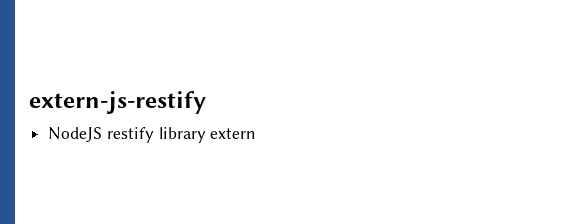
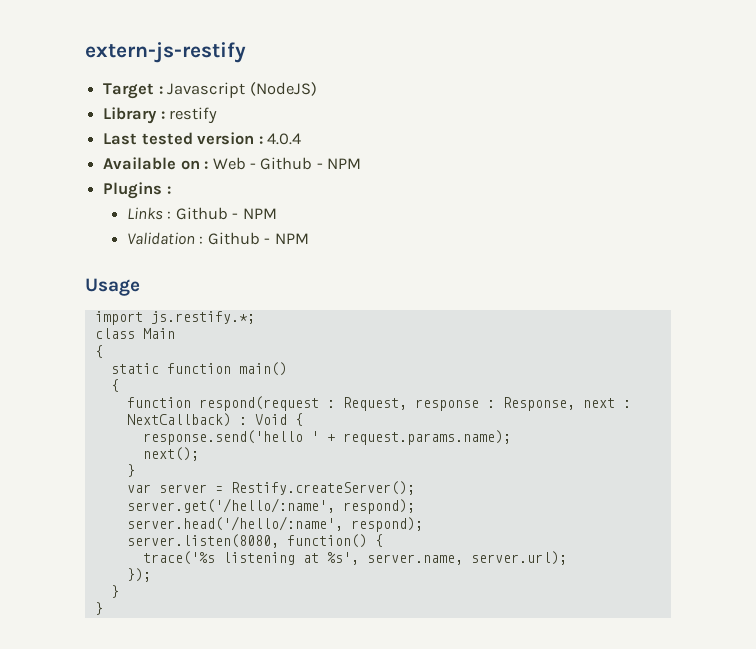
- NodeJS restify library extern
+ Target : Javascript (NodeJS)
+ Library : restify
+ Last tested version : 4.0.4
+ Available on : Web - Github - NPM
+ Plugins :
+ Links : Github - NPM
+ Validation : Github - NPM
+ Usage
+ import js.restify.*;
+ class Main
+ {
+ static function main()
+ {
+ function respond(request : Request, response : Response, next : NextCallback) : Void {
+ response.send('hello ' + request.params.name);
+ next();
+ }
+ var server = Restify.createServer();
+ server.get('/hello/:name', respond);
+ server.head('/hello/:name', respond);
+ server.listen(8080, function() {
+ trace('%s listening at %s', server.name, server.url);
+ });
+ }
+ }

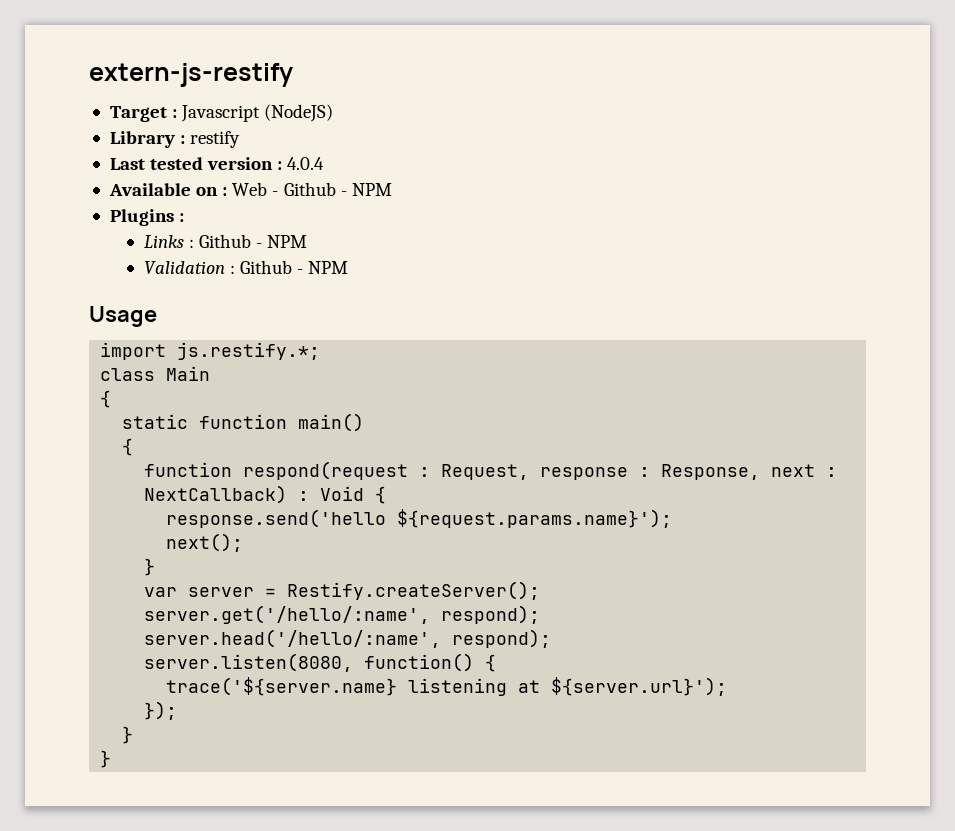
- response.send('hello ' + request.params.name);
+ response.send('hello ${request.params.name}');
- trace('%s listening at %s', server.name, server.url);
+ trace('${server.name} listening at ${server.url}');

